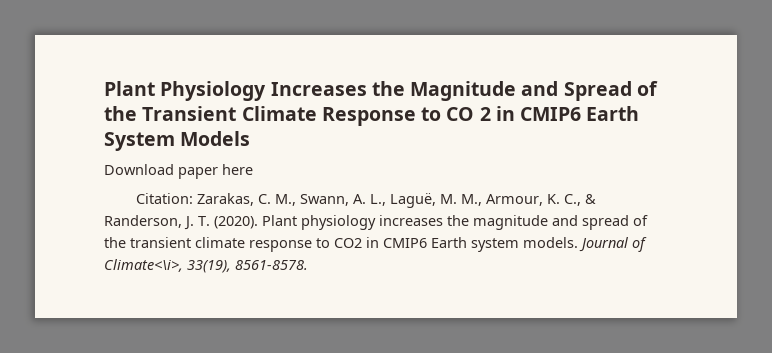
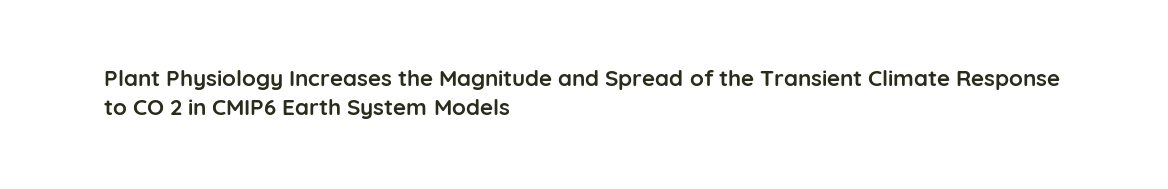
- Download paper here
- Citation: Zarakas, C. M., Swann, A. L., Laguë, M. M., Armour, K. C., & Randerson, J. T. (2020). Plant physiology increases the magnitude and spread of the transient climate response to CO2 in CMIP6 Earth system models. Journal of Climate<\i>, 33(19), 8561-8578.

